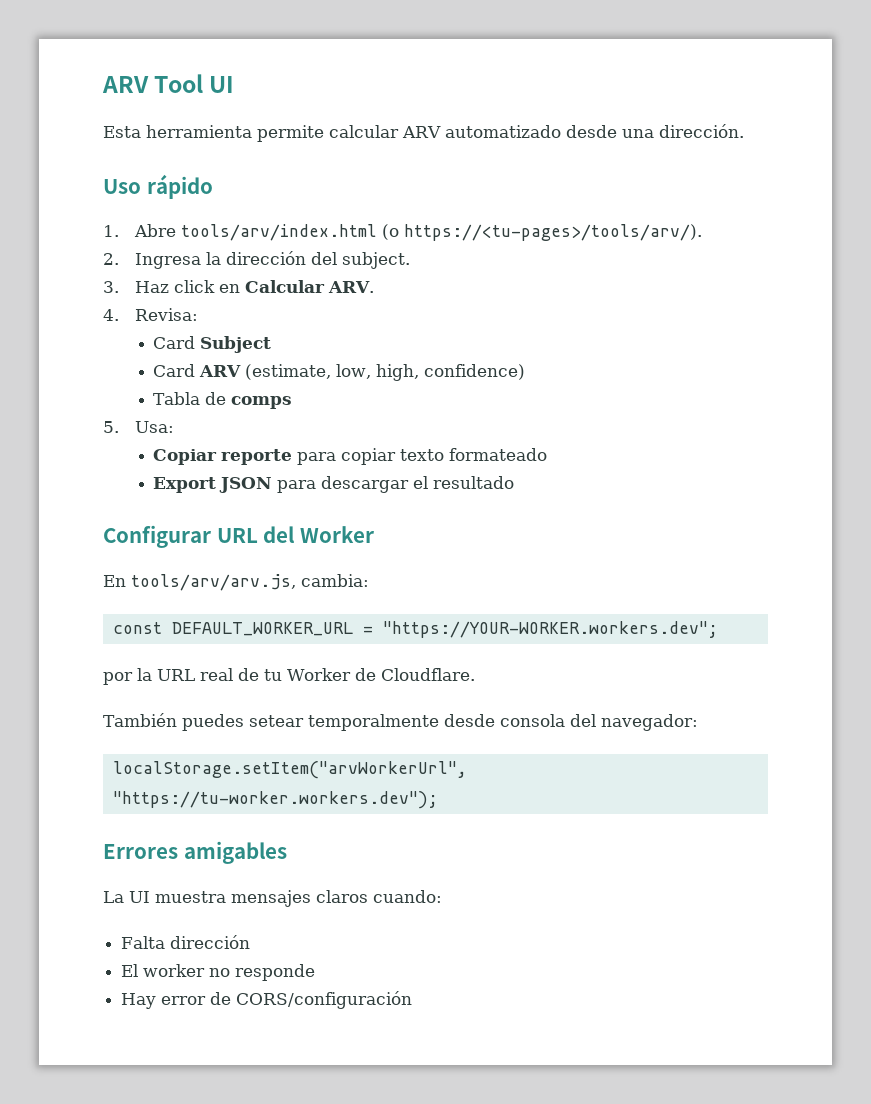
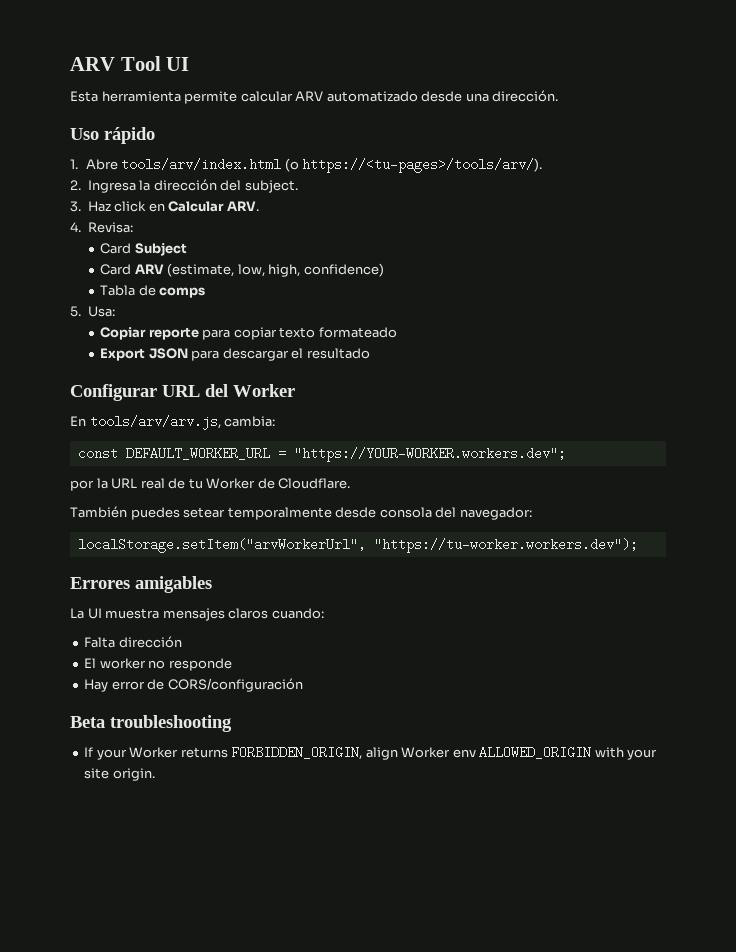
+ Beta troubleshooting
+ If your Worker returns FORBIDDEN_ORIGIN, align Worker env ALLOWED_ORIGIN with your site origin.

